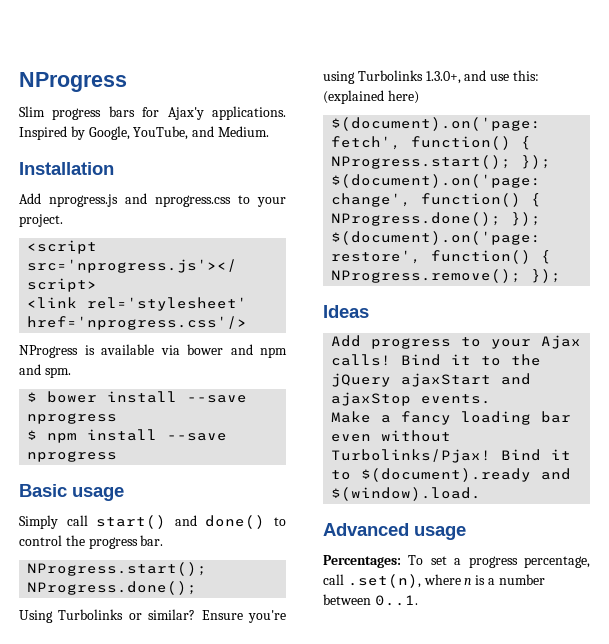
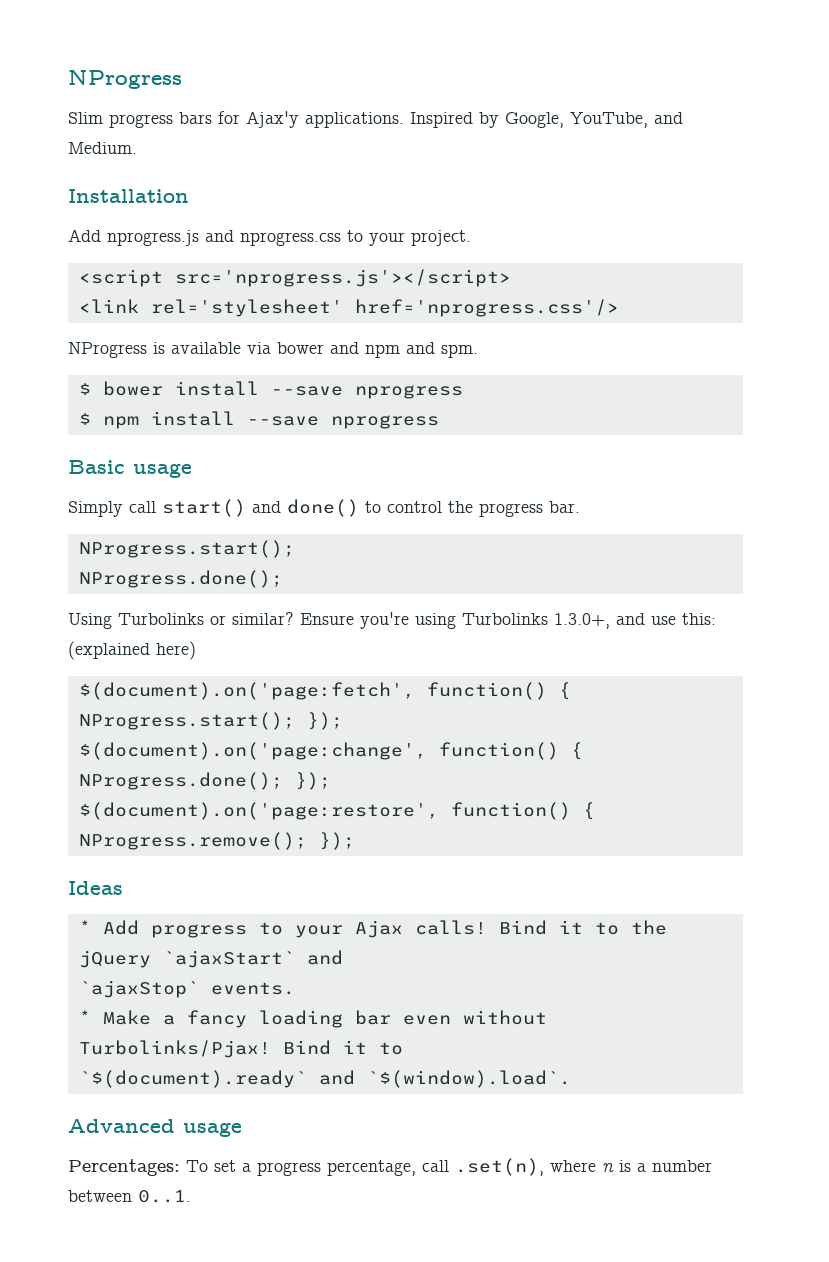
- Add progress to your Ajax calls!
+ * Add progress to your Ajax calls!
- Bind it to the jQuery ajaxStart and ajaxStop events.
+ Bind it to the jQuery `ajaxStart` and
+ `ajaxStop` events.
- Make a fancy loading bar even without Turbolinks/Pjax! Bind it to $(document).ready and $(window).load.
+ * Make a fancy loading bar even without Turbolinks/Pjax! Bind it to
+ `$(document).ready` and `$(window).load`.

